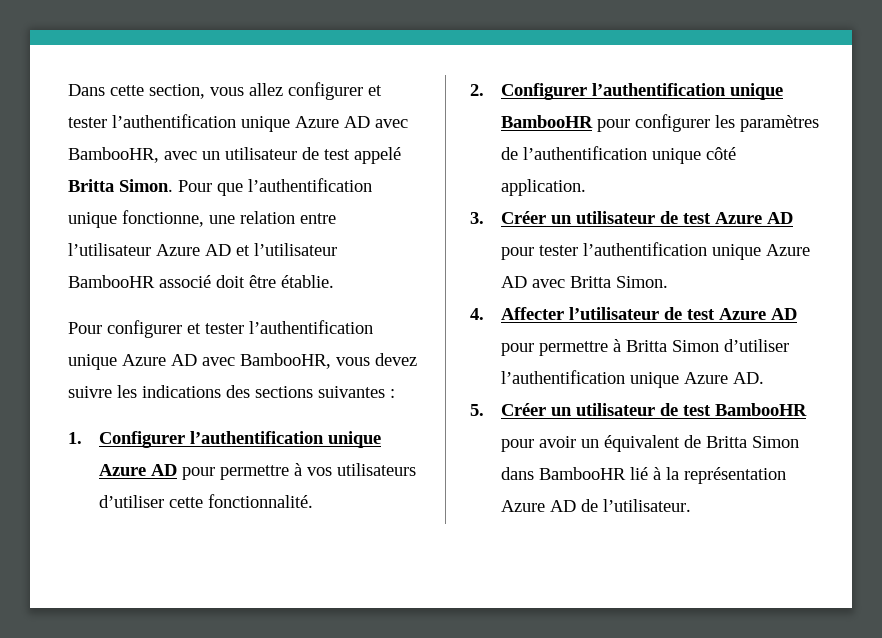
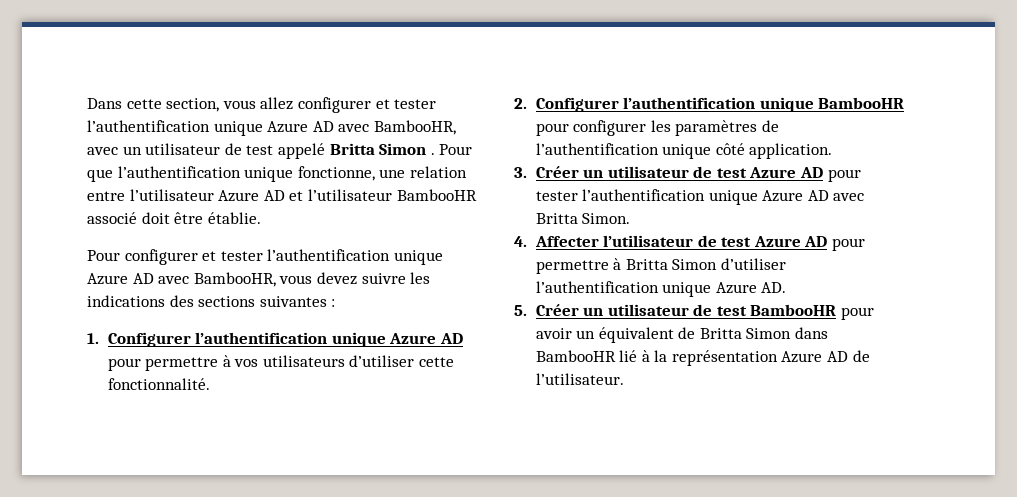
- Dans cette section, vous allez configurer et tester l’authentification unique Azure AD avec BambooHR, avec un utilisateur de test appelé Britta Simon.
+ Dans cette section, vous allez configurer et tester l’authentification unique Azure AD avec BambooHR, avec un utilisateur de test appelé Britta Simon .

